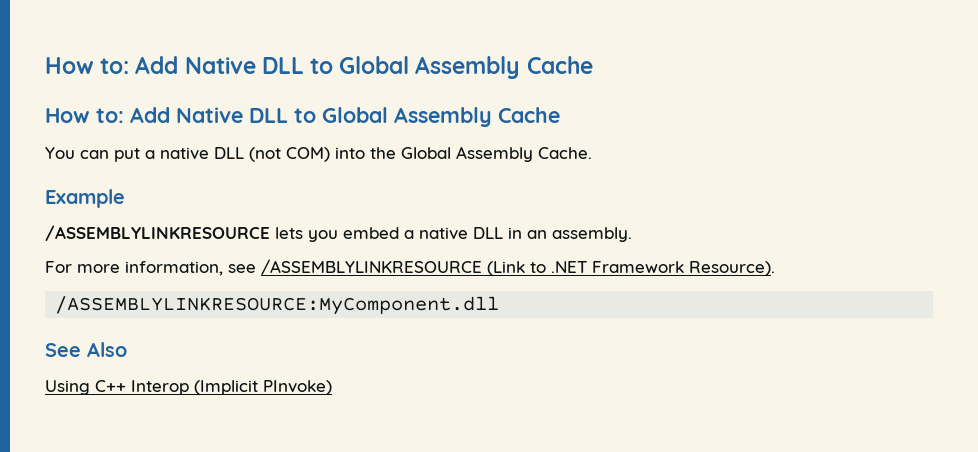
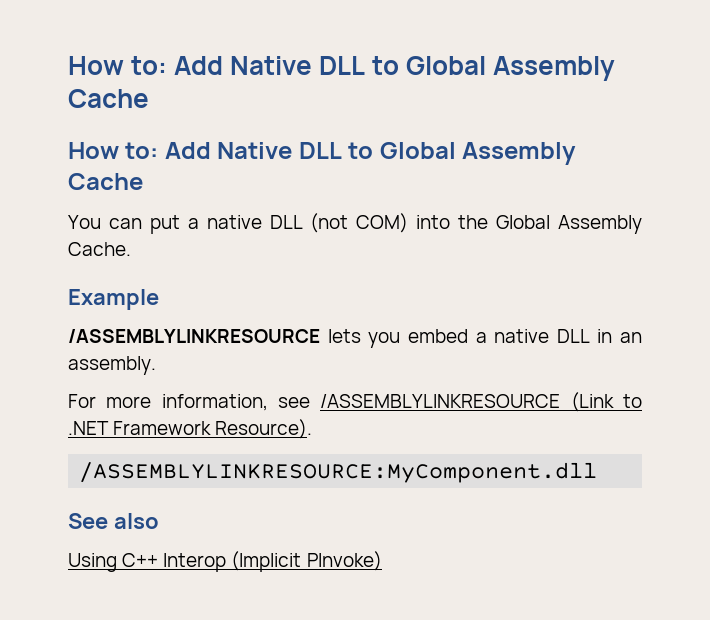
- See Also
+ See also

